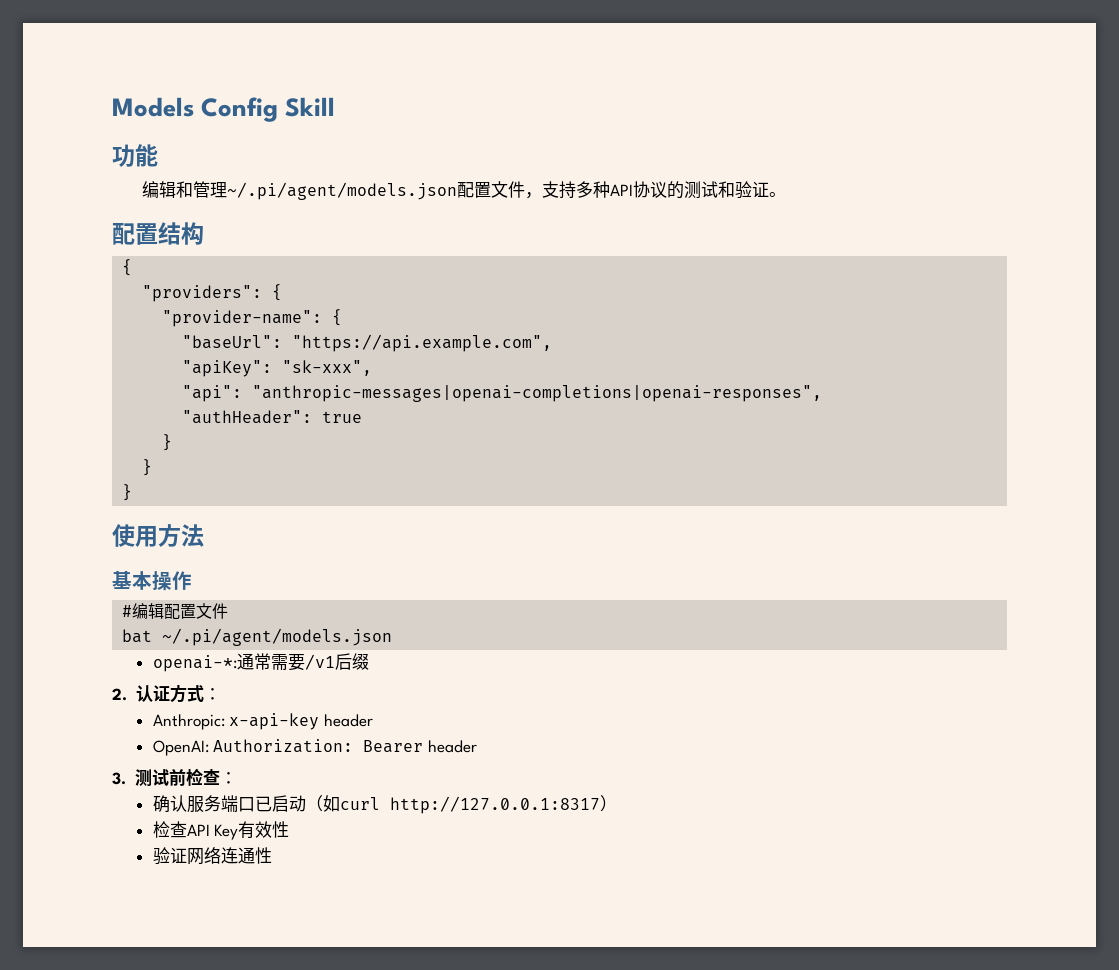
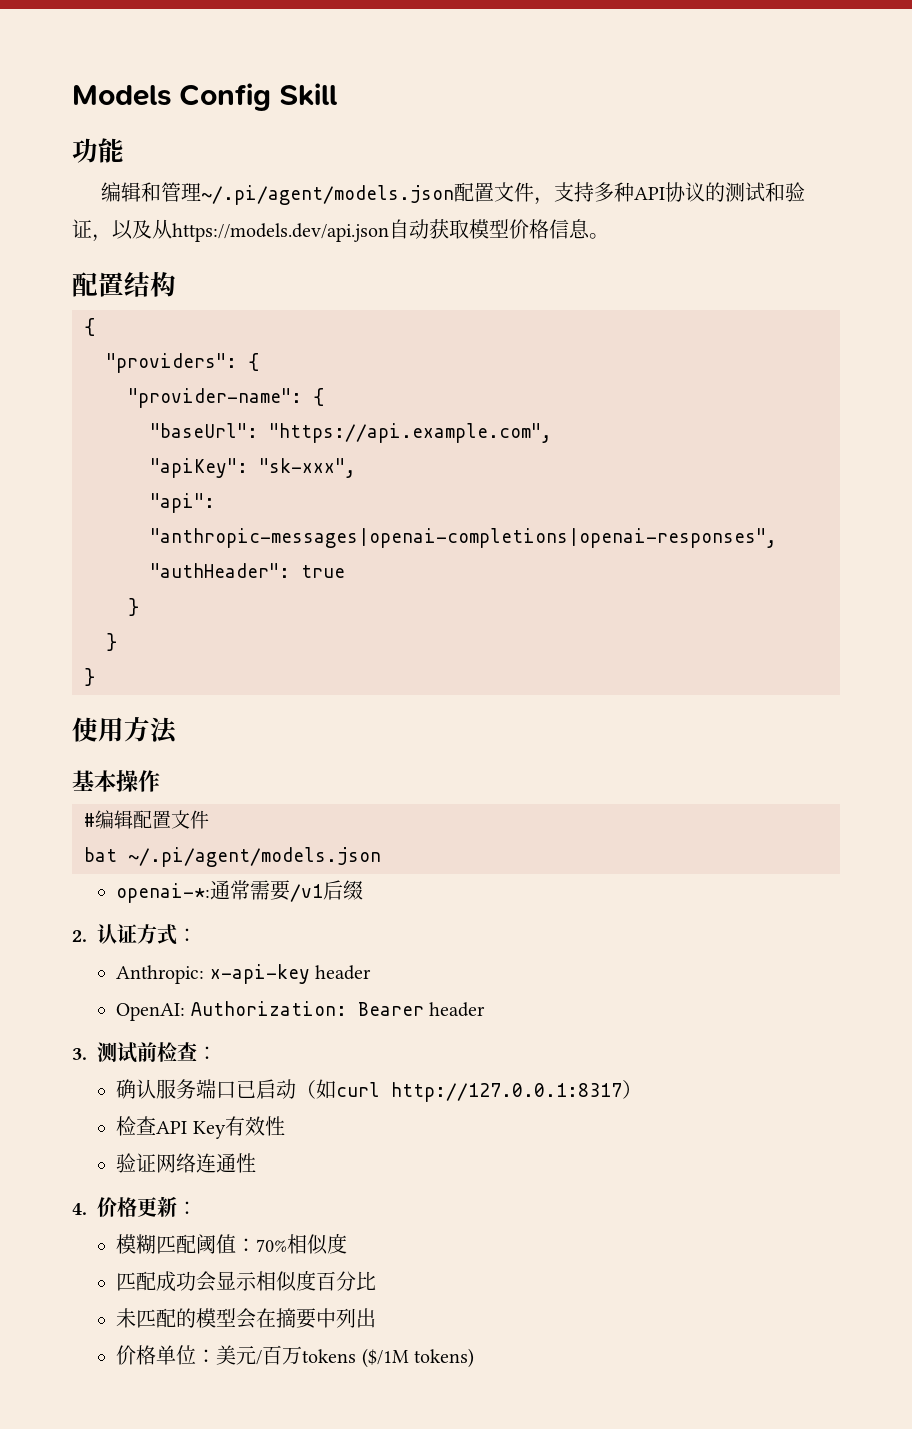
- 编辑和管理~/.pi/agent/models.json配置文件，支持多种API协议的测试和验证。
+ 编辑和管理~/.pi/agent/models.json配置文件，支持多种API协议的测试和验证，以及从https://models.dev/api.json自动获取模型价格信息。
+ 4.价格更新：
+ 模糊匹配阈值：70%相似度
+ 匹配成功会显示相似度百分比
+ 未匹配的模型会在摘要中列出
+ 价格单位：美元/百万tokens ($/1M tokens)

